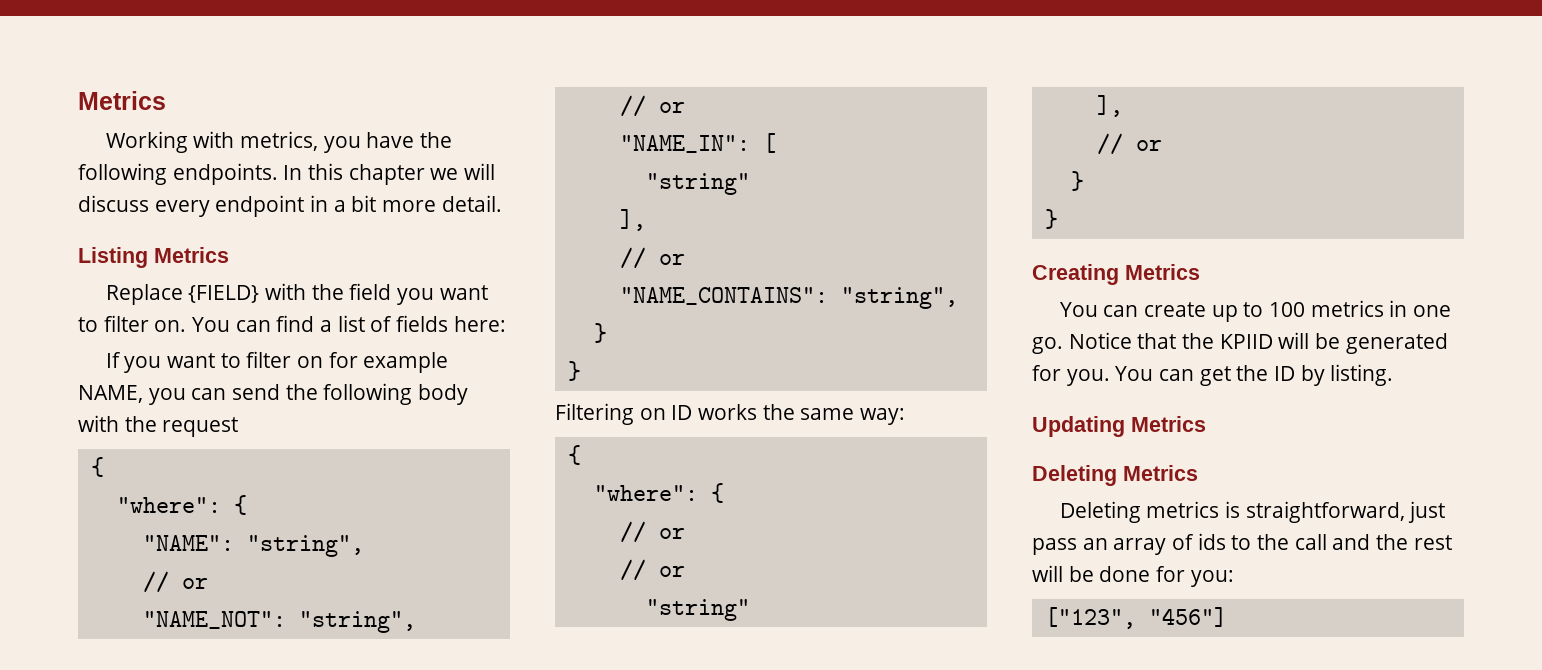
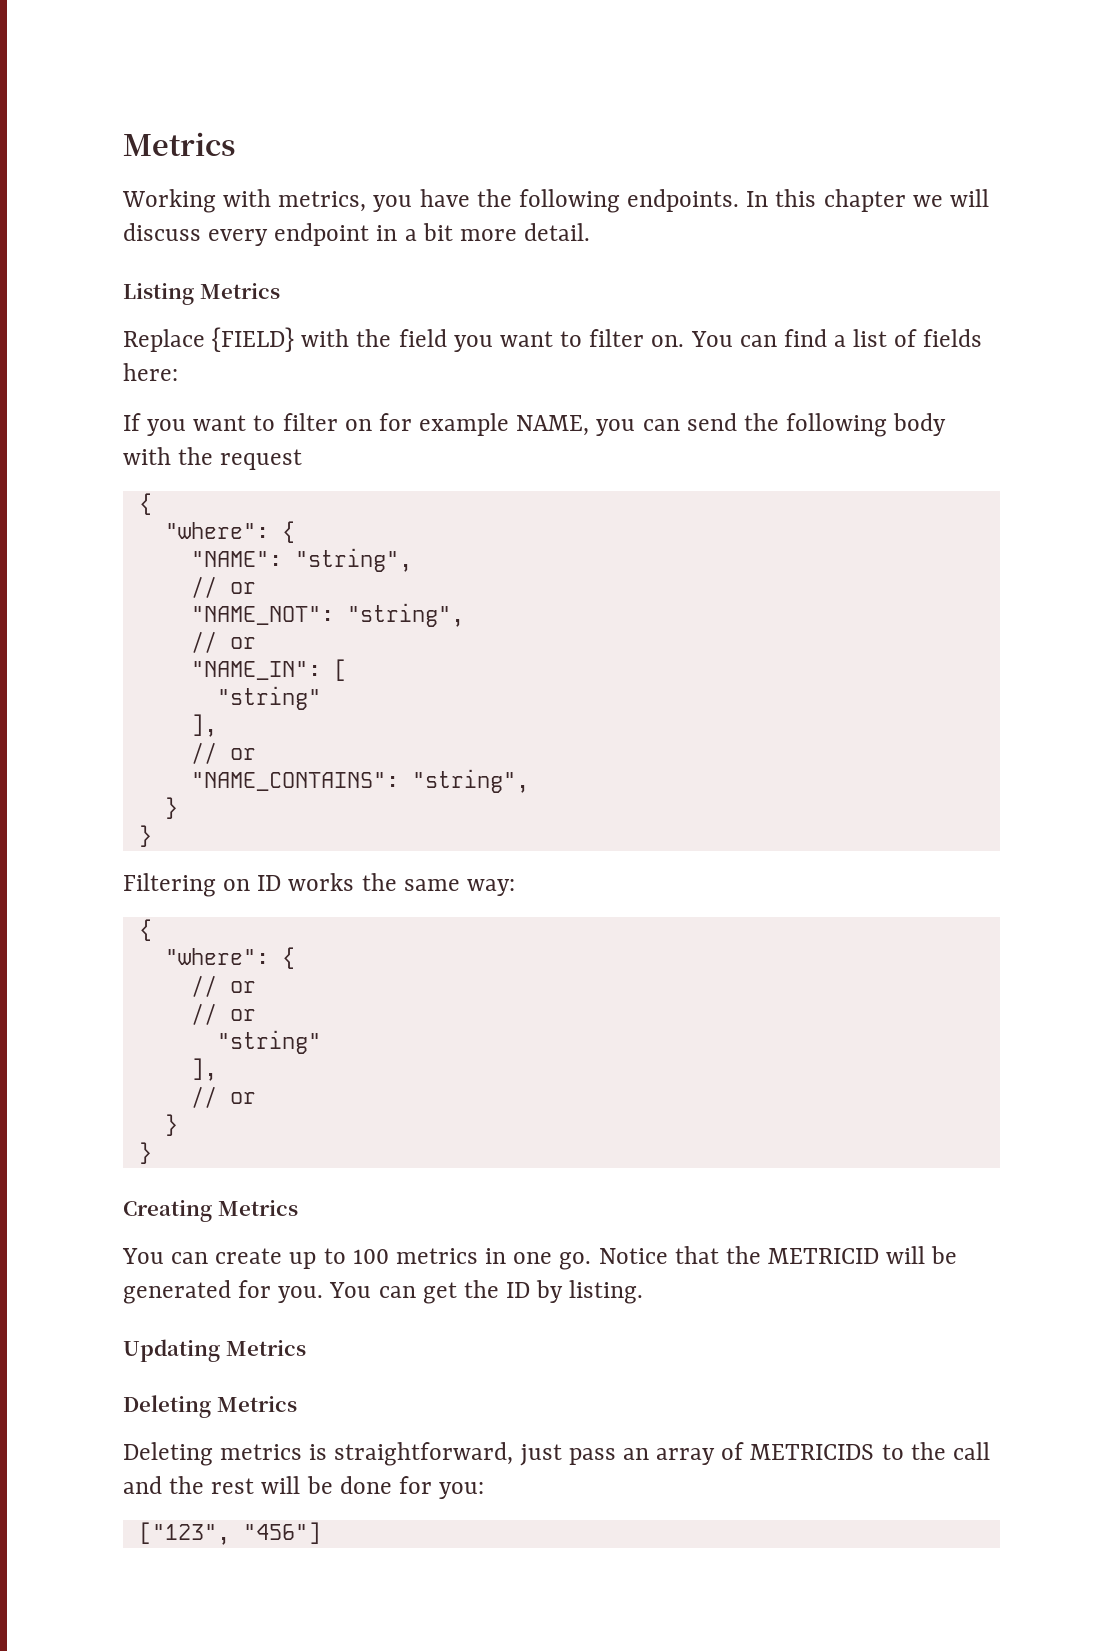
- Notice that the KPIID will be generated for you.
+ Notice that the METRICID will be generated for you.
- Deleting metrics is straightforward, just pass an array of ids to the call and the rest will be done for you:
+ Deleting metrics is straightforward, just pass an array of METRICIDS to the call and the rest will be done for you:

